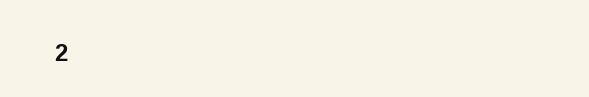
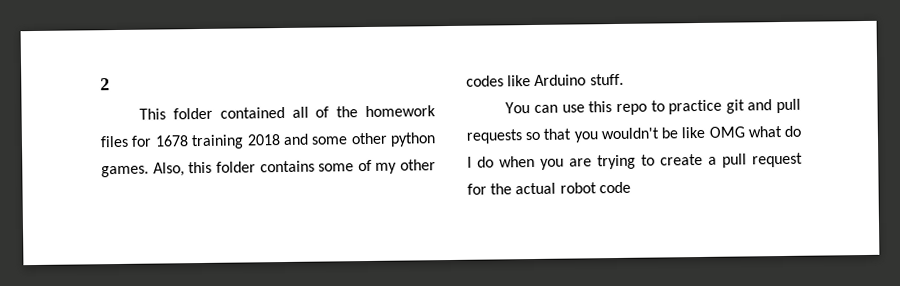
+ This folder contained all of the homework files for 1678 training 2018 and some other python games. Also, this folder contains some of my other codes like Arduino stuff.
+ You can use this repo to practice git and pull requests so that you wouldn't be like OMG what do I do when you are trying to create a pull request for the actual robot code

